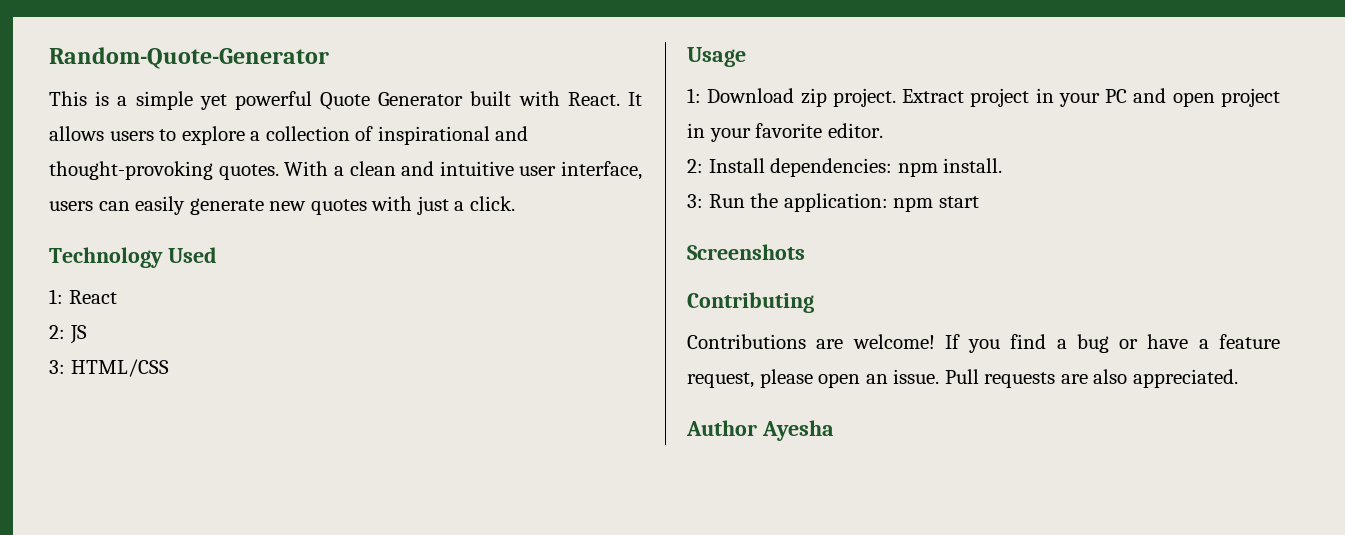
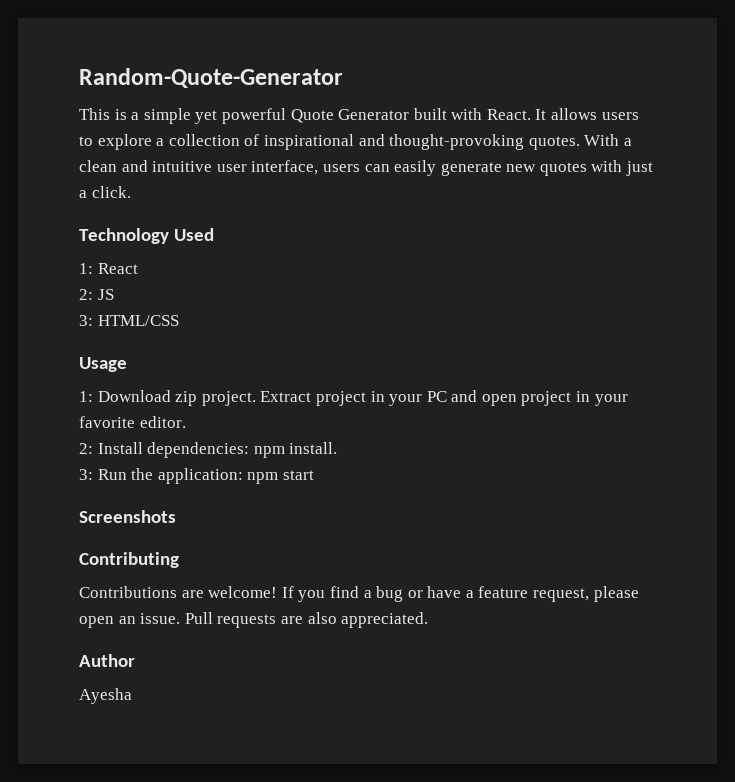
- Author Ayesha
+ Author
+ Ayesha

